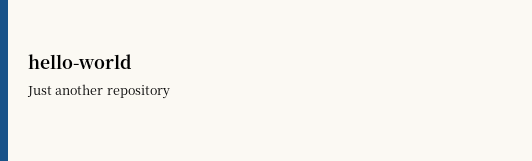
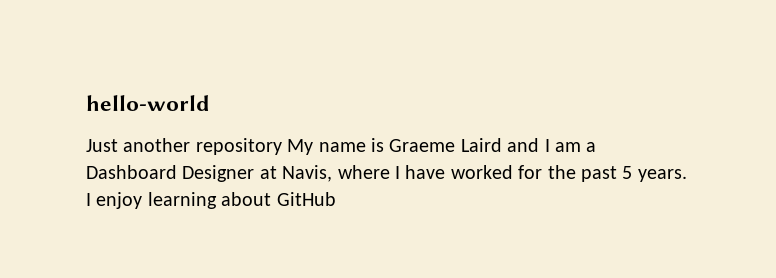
- Just another repository
+ Just another repository My name is Graeme Laird and I am a Dashboard Designer at Navis, where I have worked for the past 5 years. I enjoy learning about GitHub

